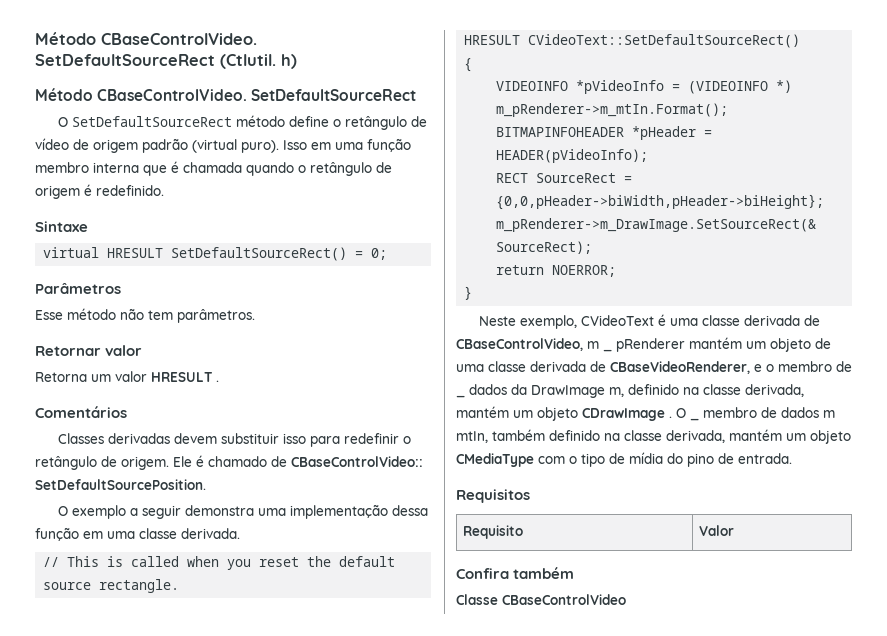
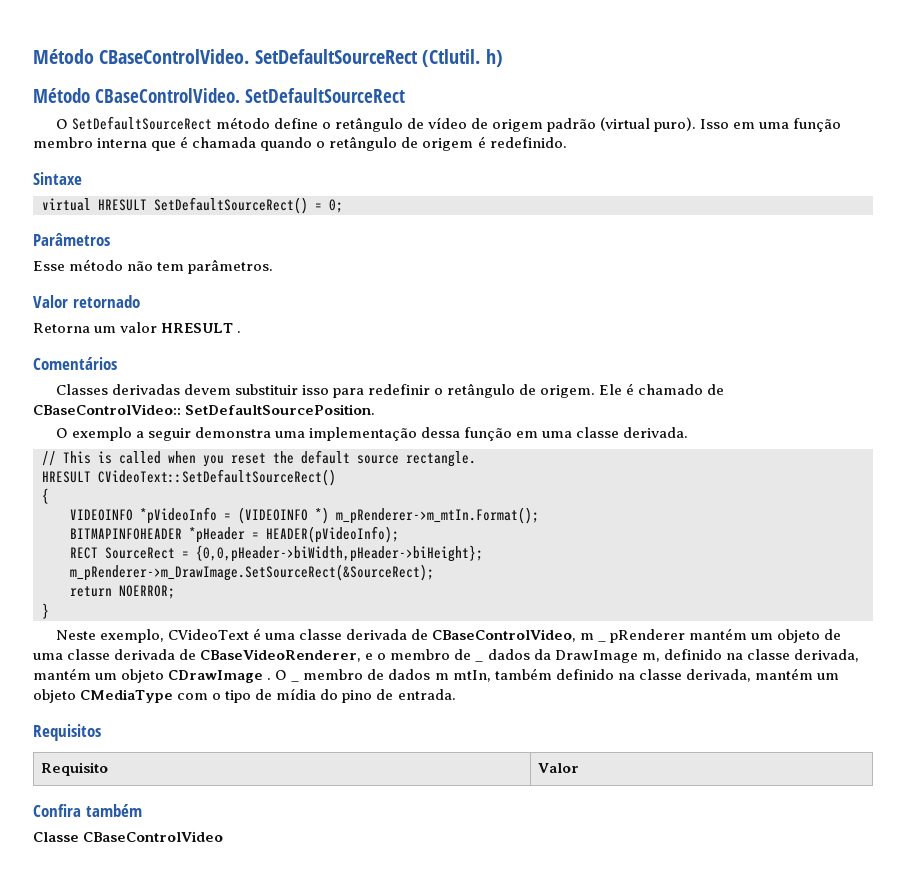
- Retornar valor
+ Valor retornado

